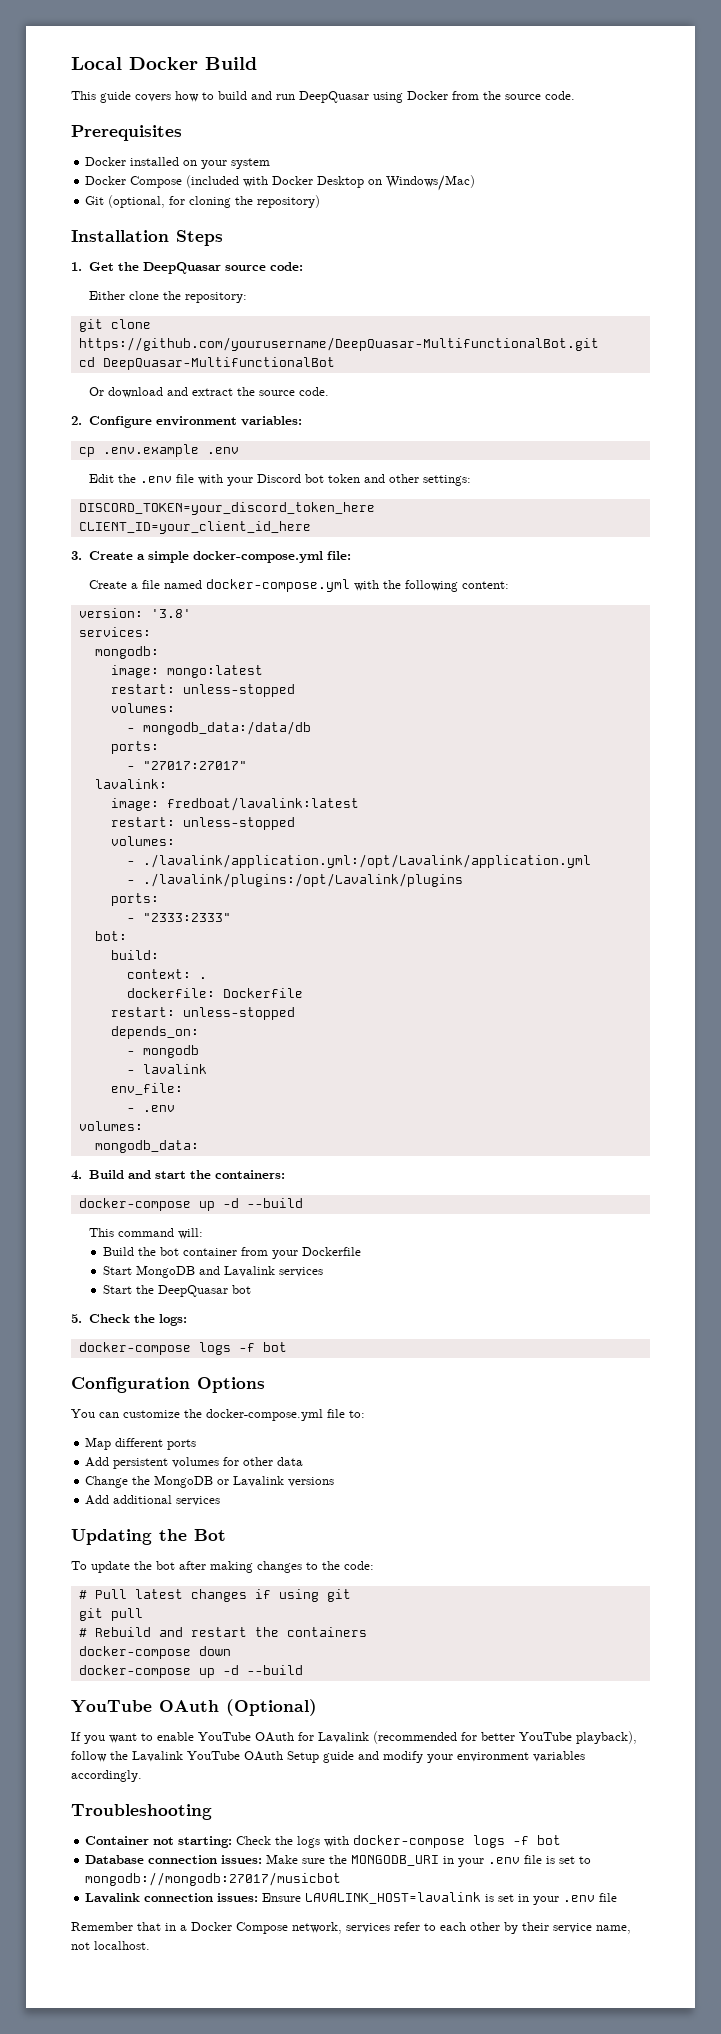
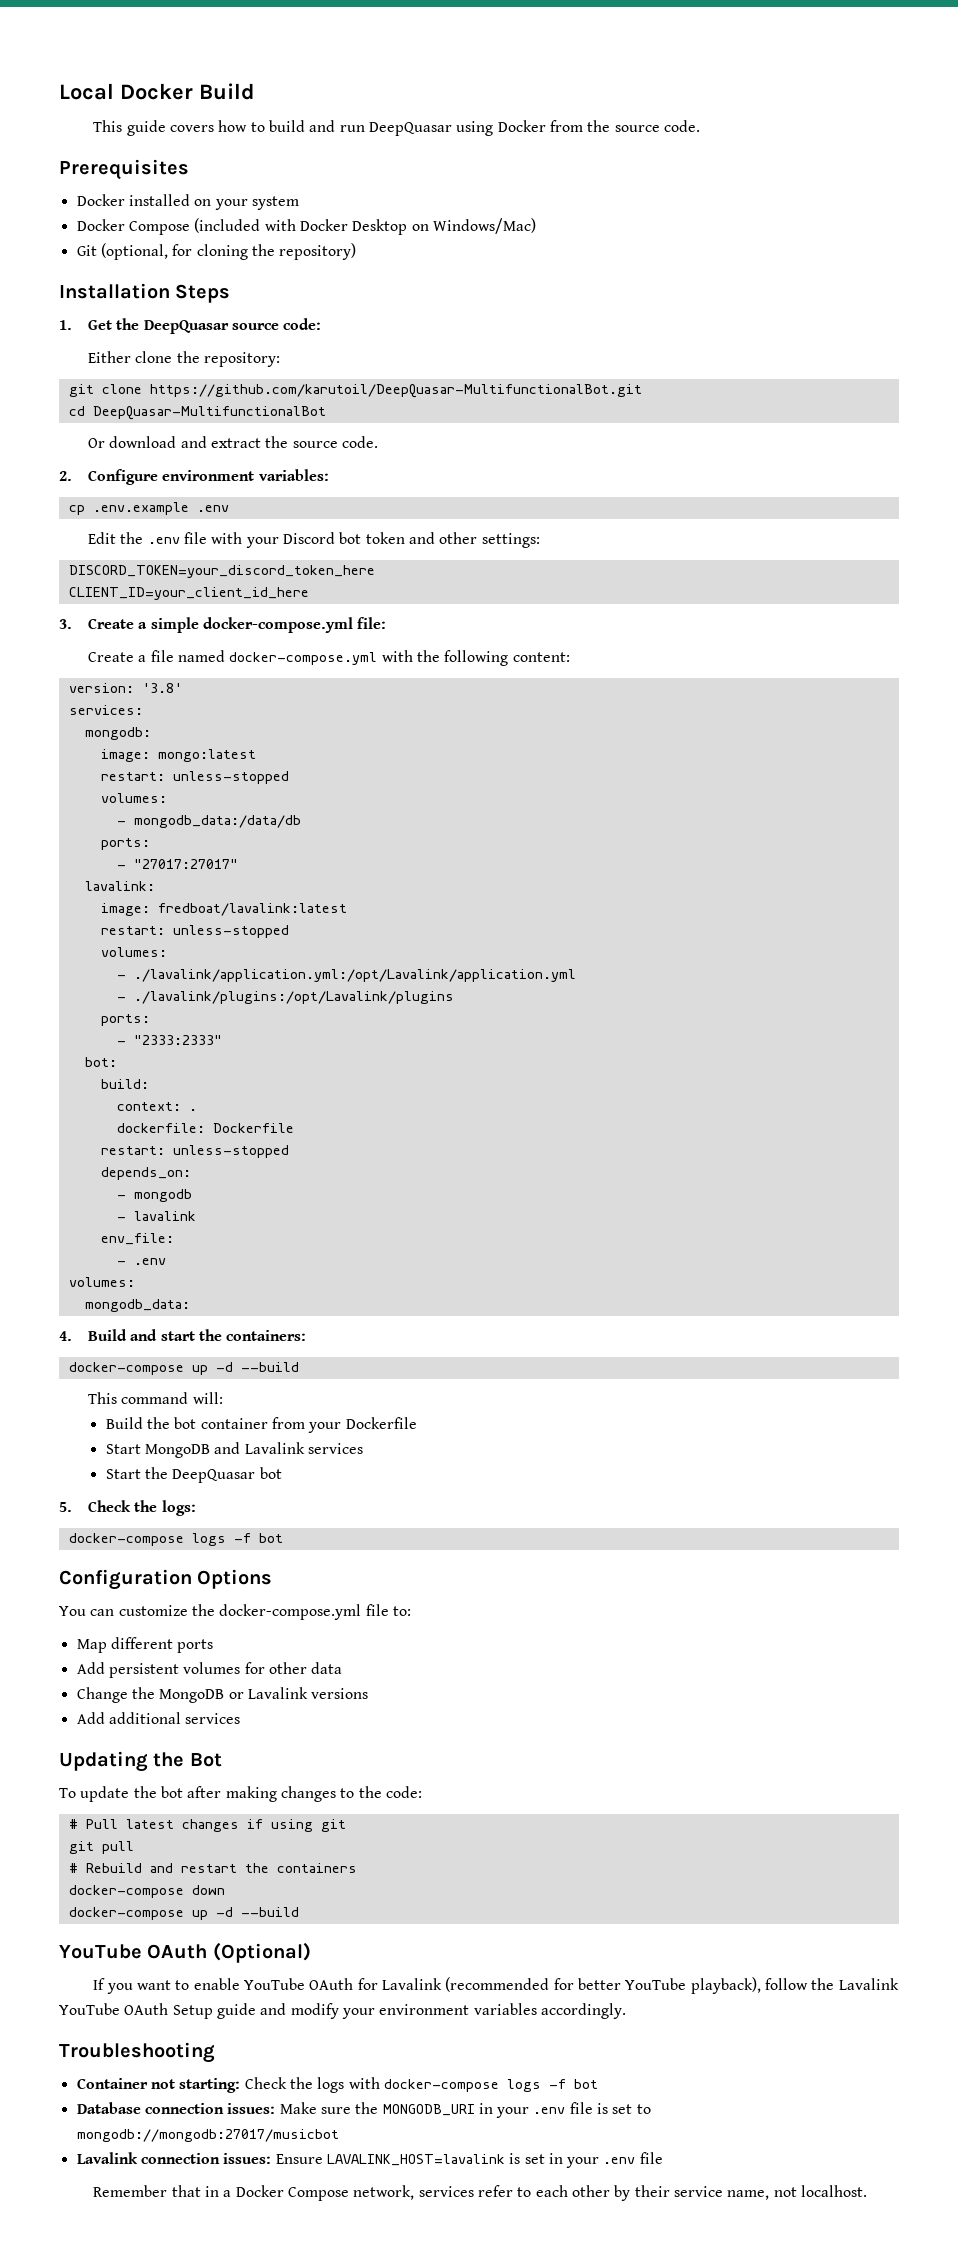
- git clone https://github.com/yourusername/DeepQuasar-MultifunctionalBot.git
+ git clone https://github.com/karutoil/DeepQuasar-MultifunctionalBot.git

